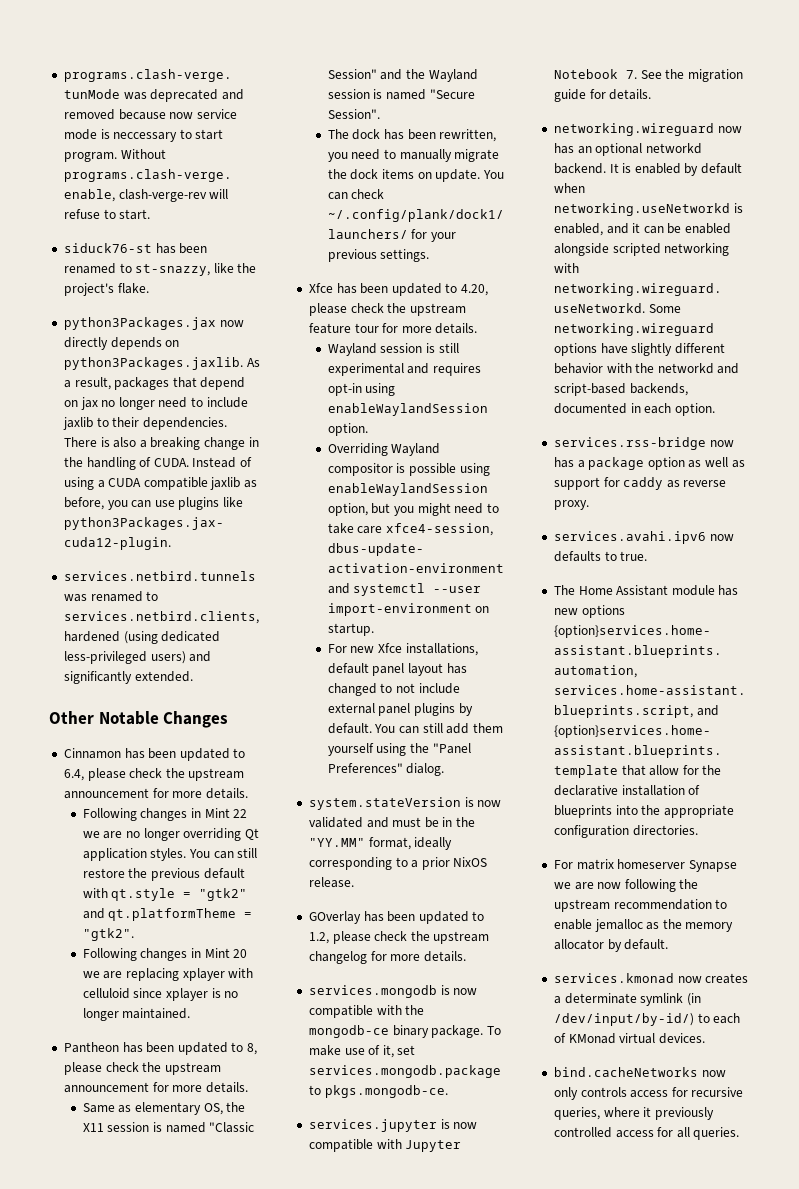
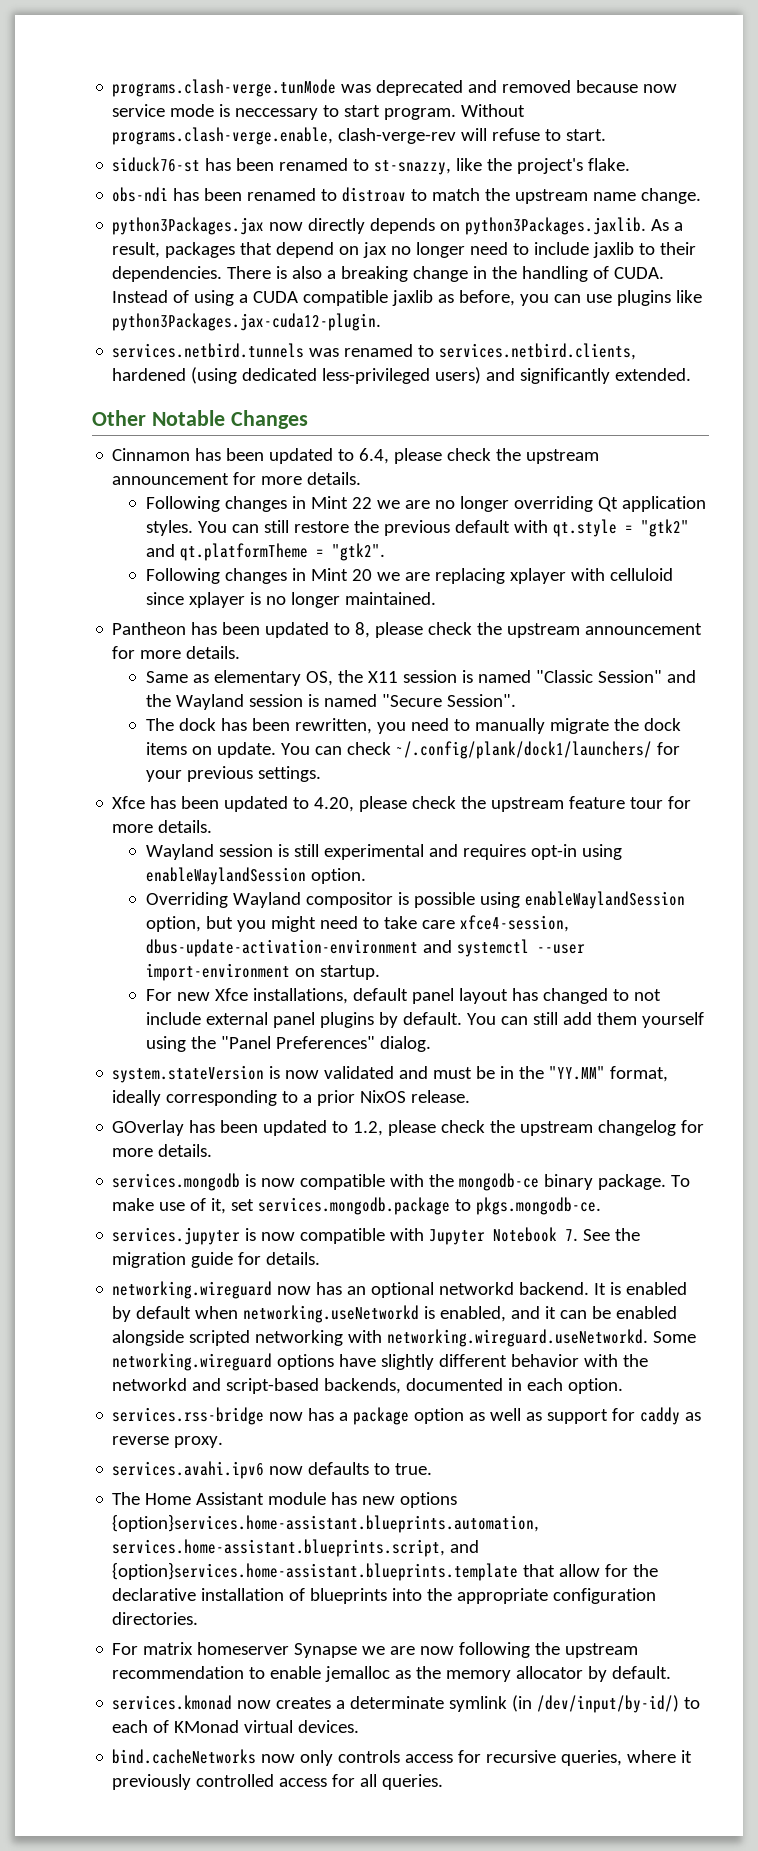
+ obs-ndi has been renamed to distroav to match the upstream name change.

